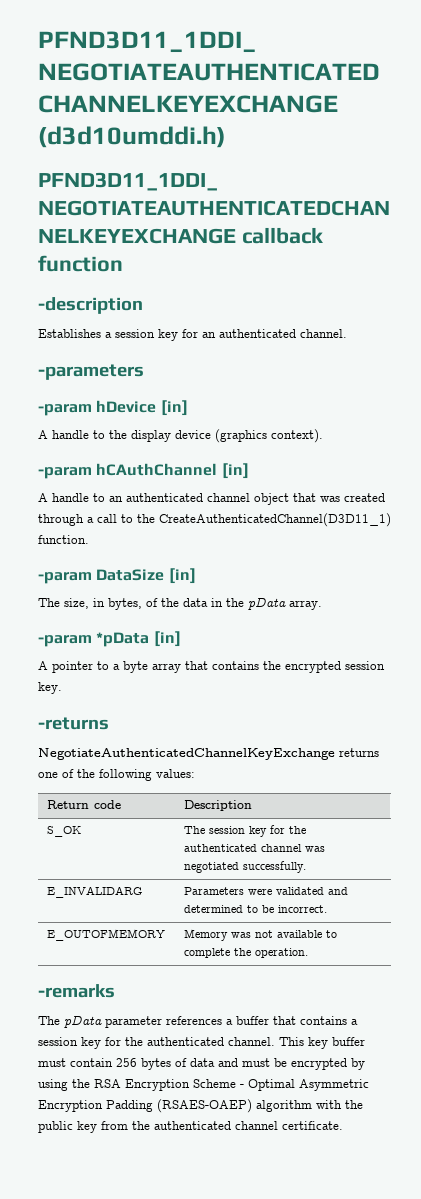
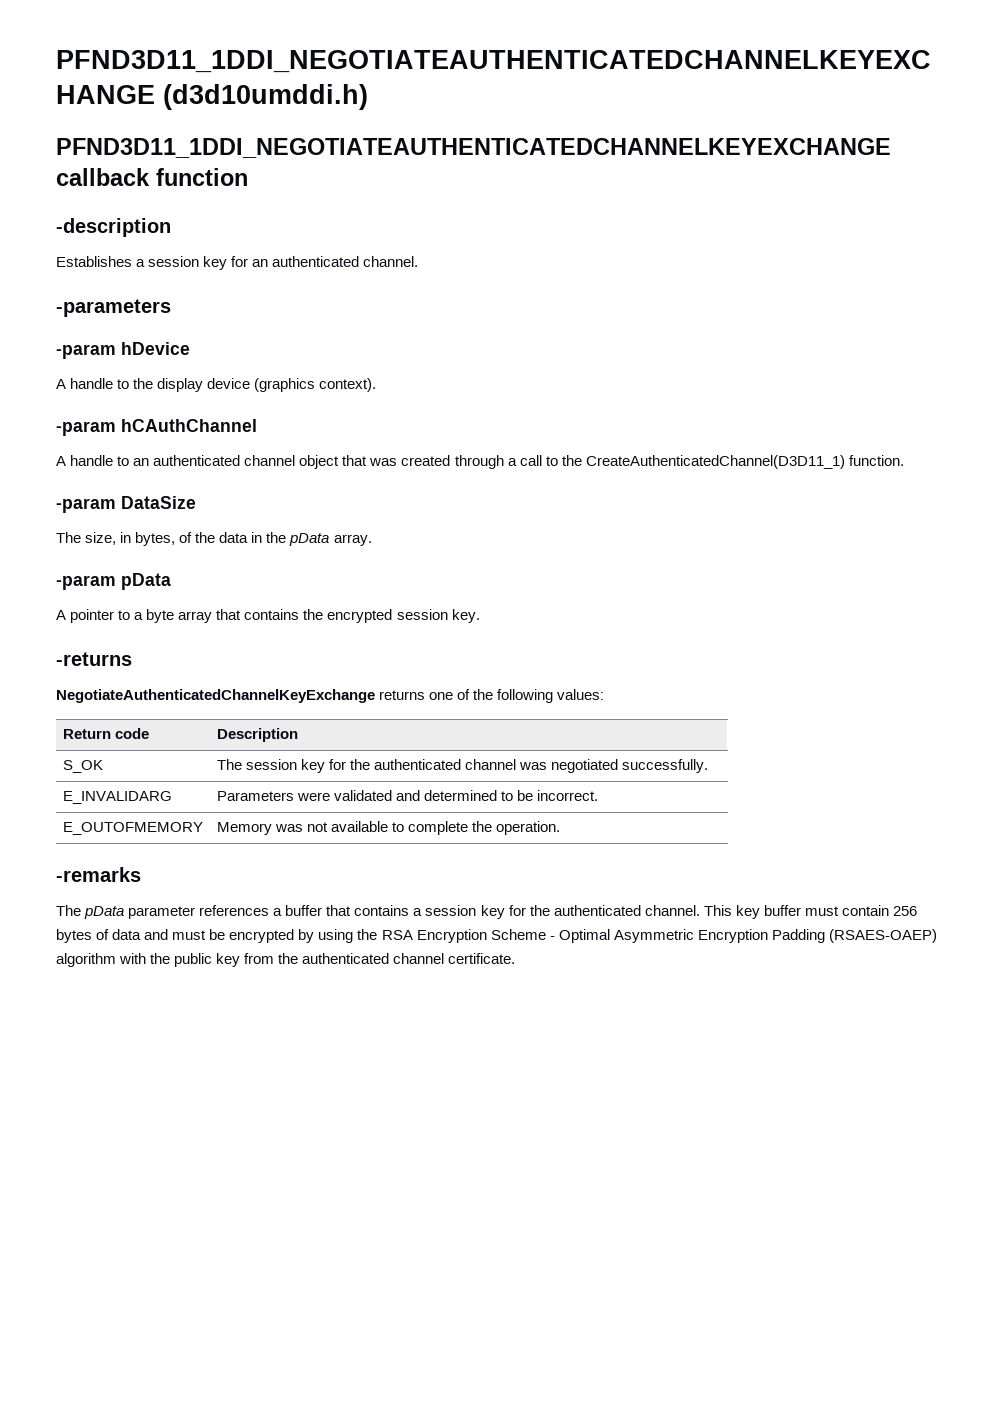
- -param hDevice [in]
+ -param hDevice
- -param hCAuthChannel [in]
+ -param hCAuthChannel
- -param DataSize [in]
+ -param DataSize
- -param *pData [in]
+ -param pData

